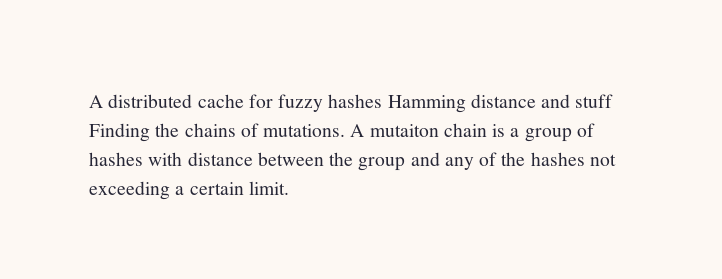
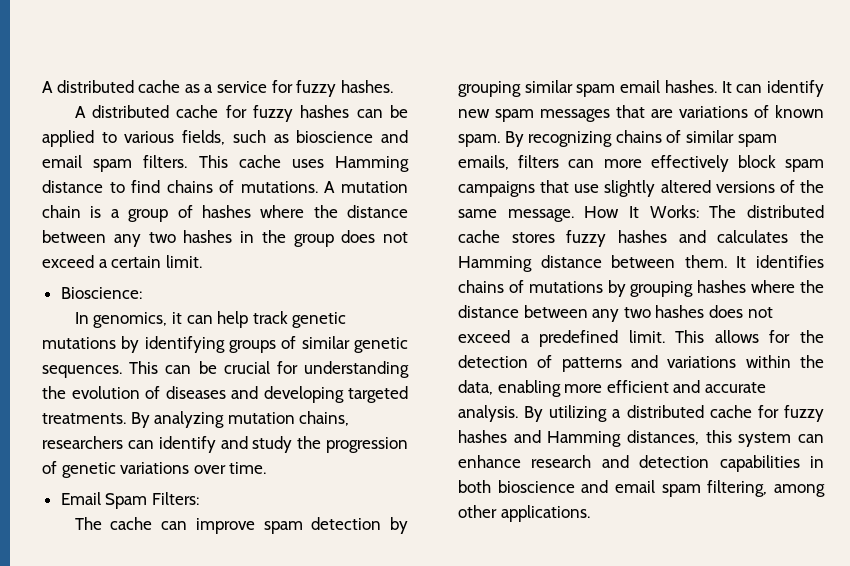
- A distributed cache for fuzzy hashes Hamming distance and stuff Finding the chains of mutations.
+ A distributed cache as a service for fuzzy hashes.
+ A distributed cache for fuzzy hashes can be applied to various fields, such as bioscience and email spam filters. This cache uses Hamming distance to find chains of mutations.
- A mutaiton chain is a group of hashes with distance between the group and any of the hashes not exceeding a certain limit.
+ A mutation chain is a group of hashes where the distance between any two hashes in the group does not exceed a certain limit.
+ Bioscience:
+ In genomics, it can help track genetic mutations by identifying groups of similar genetic sequences. This can be crucial for understanding the evolution of diseases and developing targeted treatments. By analyzing mutation chains, researchers can identify and study the progression of genetic variations over time.
+ Email Spam Filters:
+ The cache can improve spam detection by grouping similar spam email hashes. It can identify new spam messages that are variations of known spam. By recognizing chains of similar spam emails, filters can more effectively block spam campaigns that use slightly altered versions of the same message. How It Works: The distributed cache stores fuzzy hashes and calculates the Hamming distance between them. It identifies chains of mutations by grouping hashes where the distance between any two hashes does not exceed a predefined limit. This allows for the detection of patterns and variations within the data, enabling more efficient and accurate analysis. By utilizing a distributed cache for fuzzy hashes and Hamming distances, this system can enhance research and detection capabilities in both bioscience and email spam filtering, among other applications.

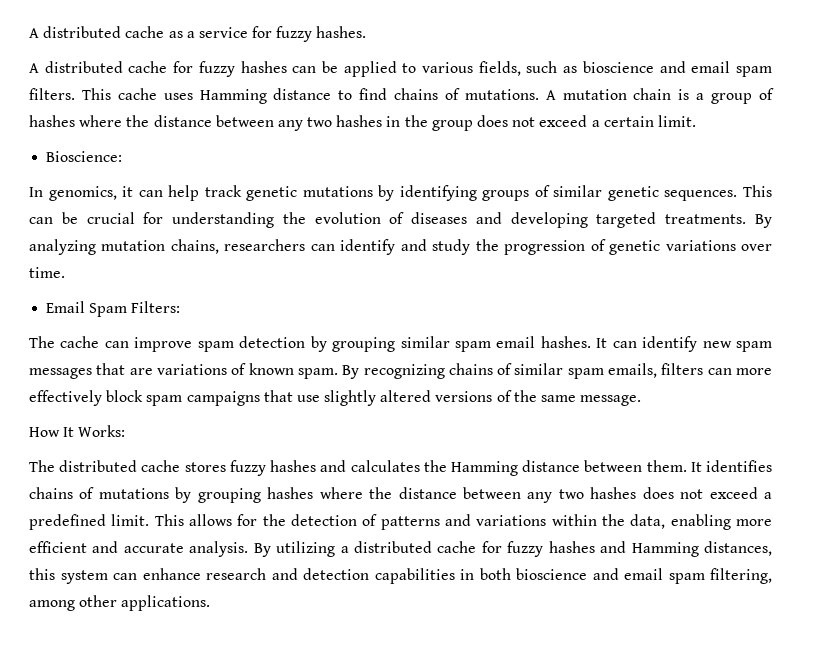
- By recognizing chains of similar spam emails, filters can more effectively block spam campaigns that use slightly altered versions of the same message. How It Works: The distributed cache stores fuzzy hashes and calculates the Hamming distance between them.
+ By recognizing chains of similar spam emails, filters can more effectively block spam campaigns that use slightly altered versions of the same message.
+ How It Works:
+ The distributed cache stores fuzzy hashes and calculates the Hamming distance between them.

